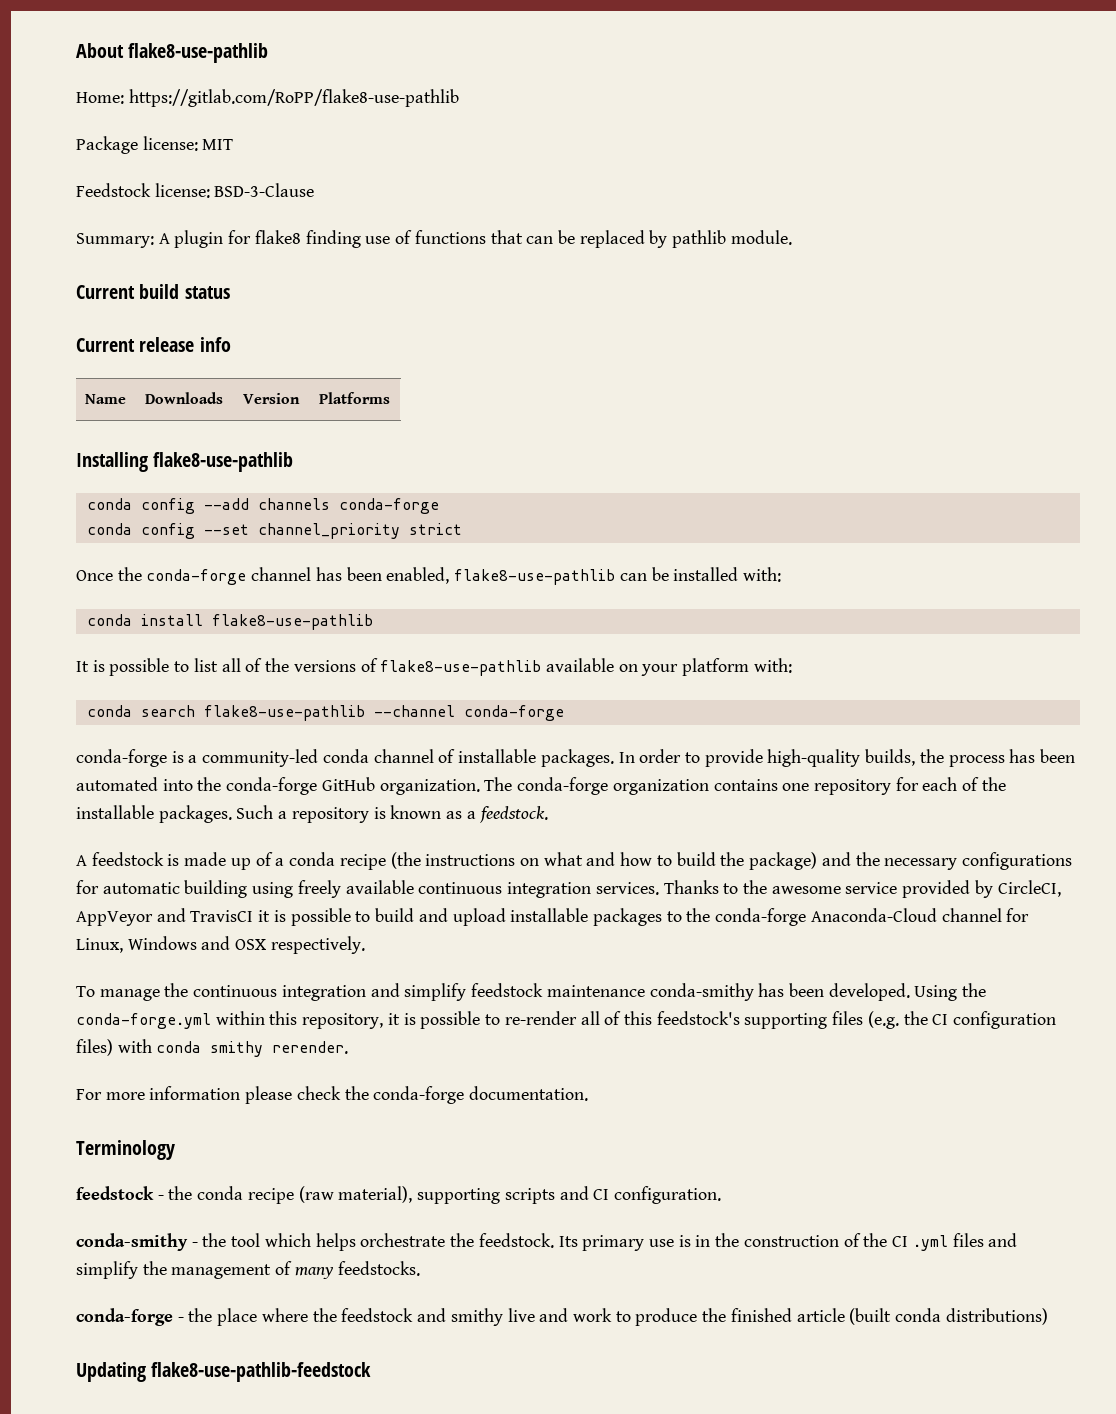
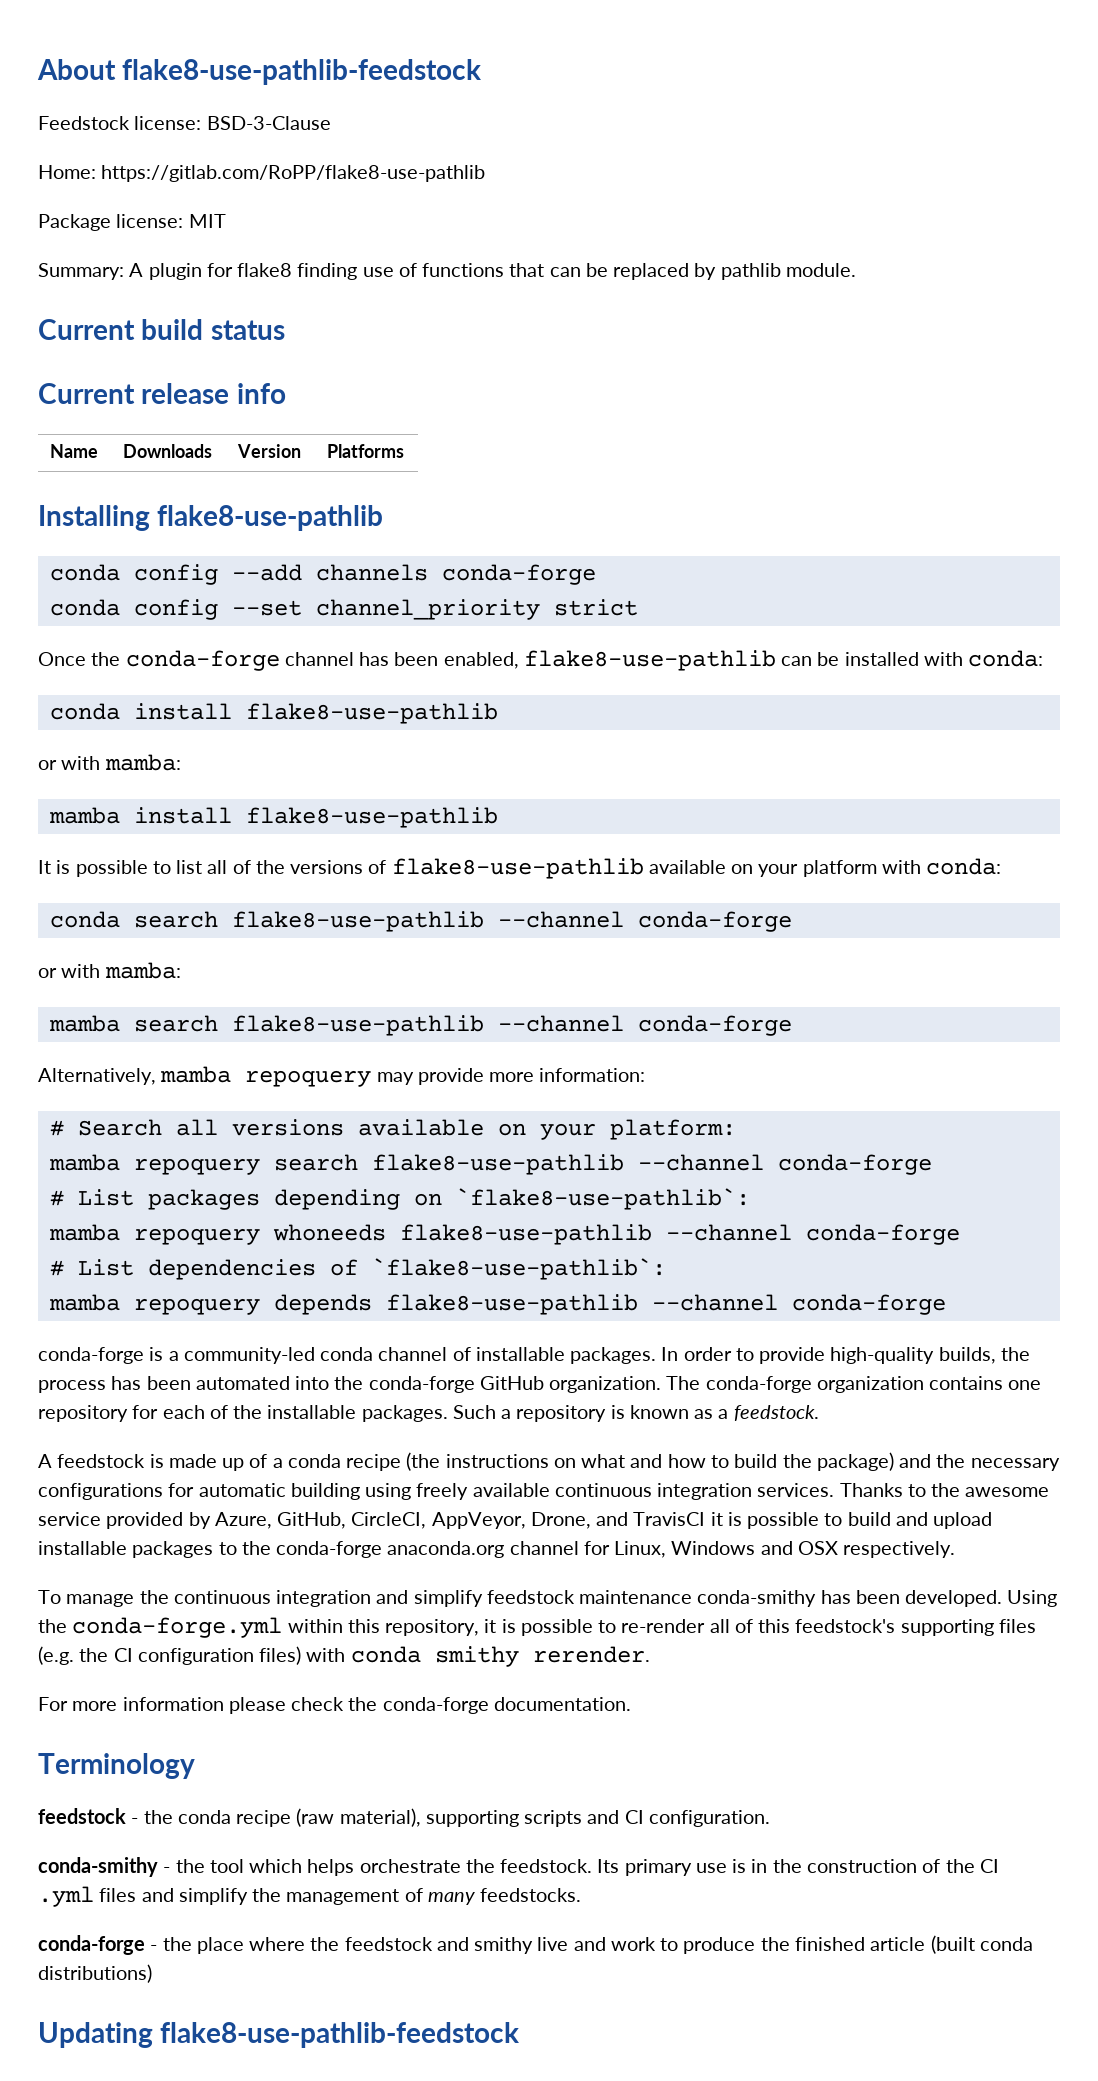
- About flake8-use-pathlib
+ About flake8-use-pathlib-feedstock
+ Feedstock license: BSD-3-Clause
- Feedstock license: BSD-3-Clause
- Once the conda-forge channel has been enabled, flake8-use-pathlib can be installed with:
+ Once the conda-forge channel has been enabled, flake8-use-pathlib can be installed with conda:
  conda install flake8-use-pathlib
+ or with mamba:
+ mamba install flake8-use-pathlib
- It is possible to list all of the versions of flake8-use-pathlib available on your platform with:
+ It is possible to list all of the versions of flake8-use-pathlib available on your platform with conda:
  conda search flake8-use-pathlib --channel conda-forge
+ or with mamba:
+ mamba search flake8-use-pathlib --channel conda-forge
+ Alternatively, mamba repoquery may provide more information:
+ # Search all versions available on your platform:
+ mamba repoquery search flake8-use-pathlib --channel conda-forge
+ # List packages depending on `flake8-use-pathlib`:
+ mamba repoquery whoneeds flake8-use-pathlib --channel conda-forge
+ # List dependencies of `flake8-use-pathlib`:
+ mamba repoquery depends flake8-use-pathlib --channel conda-forge
- Thanks to the awesome service provided by CircleCI, AppVeyor and TravisCI it is possible to build and upload installable packages to the conda-forge Anaconda-Cloud channel for Linux, Windows and OSX respectively.
+ Thanks to the awesome service provided by Azure, GitHub, CircleCI, AppVeyor, Drone, and TravisCI it is possible to build and upload installable packages to the conda-forge anaconda.org channel for Linux, Windows and OSX respectively.

